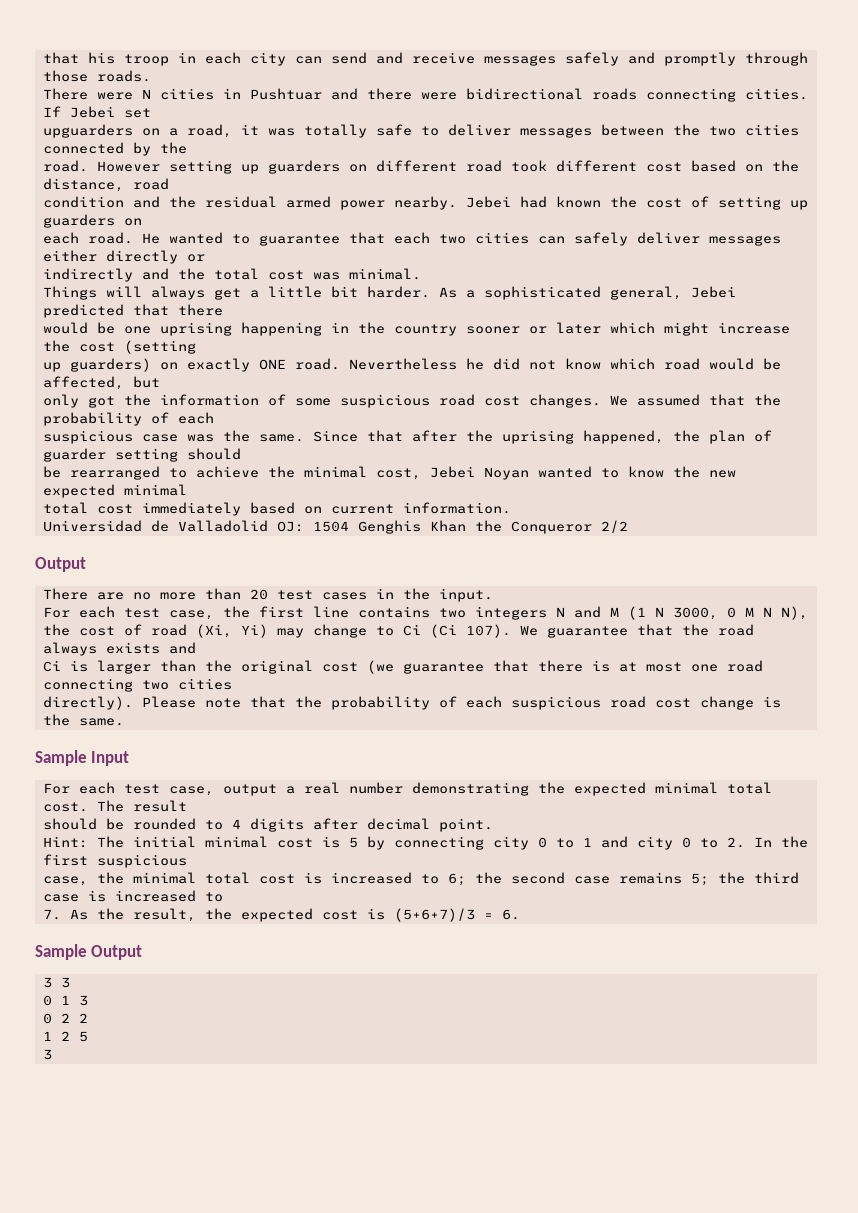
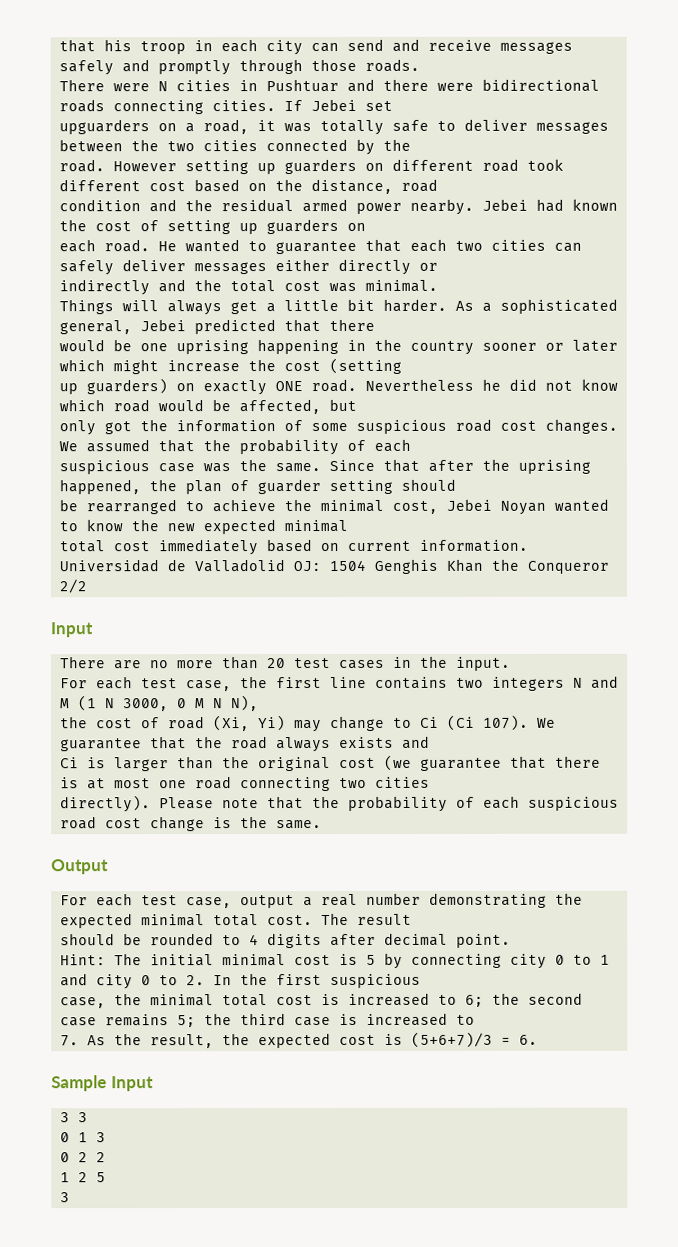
  Universidad de Valladolid OJ: 1504 Genghis Khan the Conqueror 2/2
- Output
+ Input
- Sample Input
+ Output
- Sample Output
+ Sample Input

